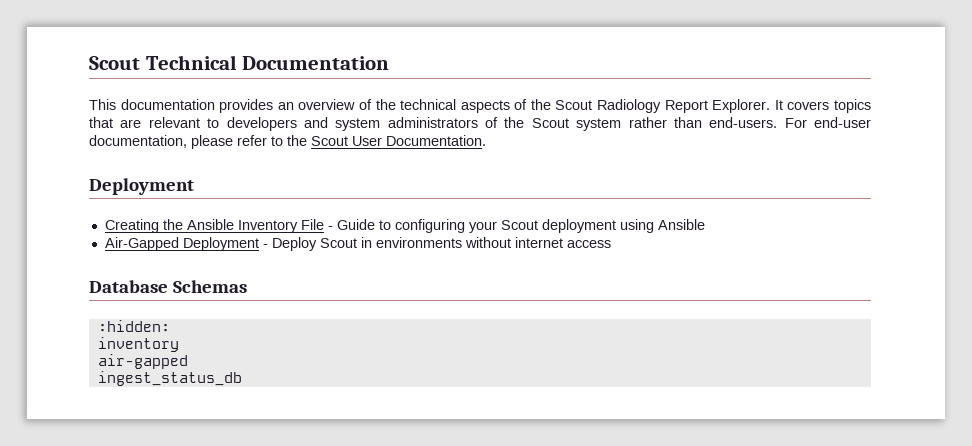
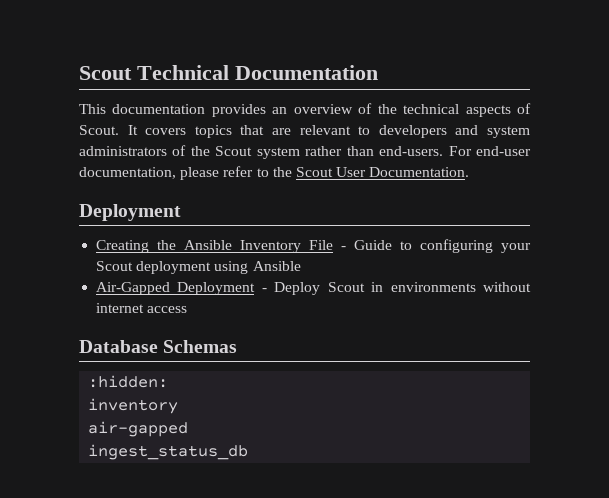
- This documentation provides an overview of the technical aspects of the Scout Radiology Report Explorer.
+ This documentation provides an overview of the technical aspects of Scout.

